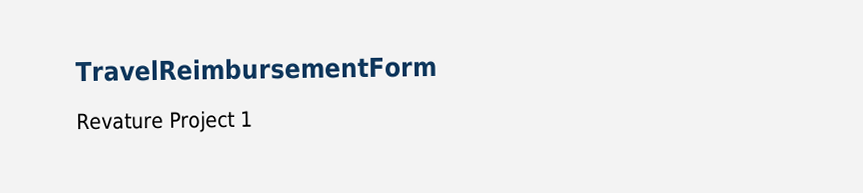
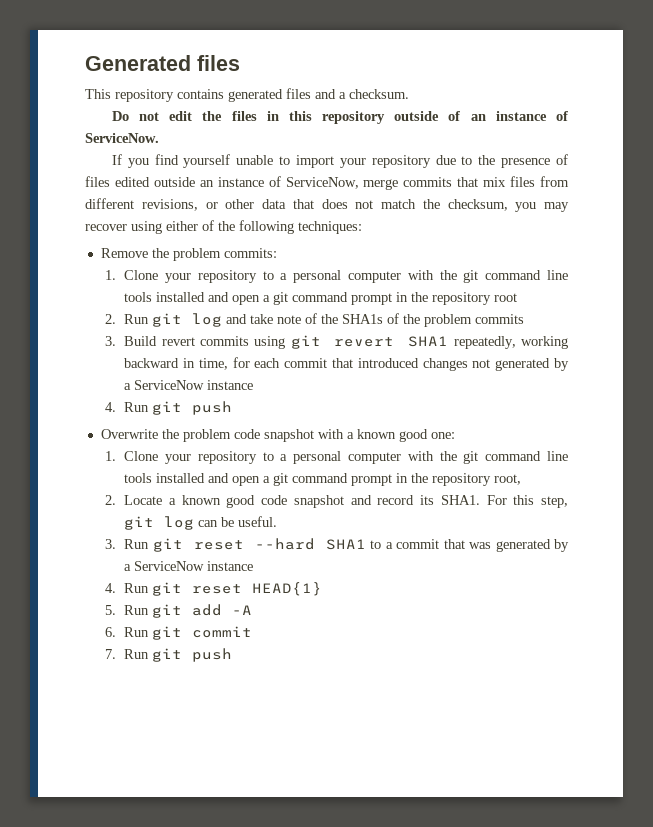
- TravelReimbursementForm
- Revature Project 1
+ Generated files
+ This repository contains generated files and a checksum.
+ Do not edit the files in this repository outside of an instance of ServiceNow.
+ If you find yourself unable to import your repository due to the presence of files edited outside an instance of ServiceNow, merge commits that mix files from different revisions, or other data that does not match the checksum, you may recover using either of the following techniques:
+ Remove the problem commits:
+ 1. Clone your repository to a personal computer with the git command line tools installed and open a git command prompt in the repository root
+ 2. Run git log and take note of the SHA1s of the problem commits
+ 3. Build revert commits using git revert SHA1 repeatedly, working backward in time, for each commit that introduced changes not generated by a ServiceNow instance
+ 4. Run git push
+ Overwrite the problem code snapshot with a known good one:
+ 1. Clone your repository to a personal computer with the git command line tools installed and open a git command prompt in the repository root,
+ 2. Locate a known good code snapshot and record its SHA1. For this step, git log can be useful.
+ 3. Run git reset --hard SHA1 to a commit that was generated by a ServiceNow instance
+ 4. Run git reset HEAD{1}
+ 5. Run git add -A
+ 6. Run git commit
+ 7. Run git push

